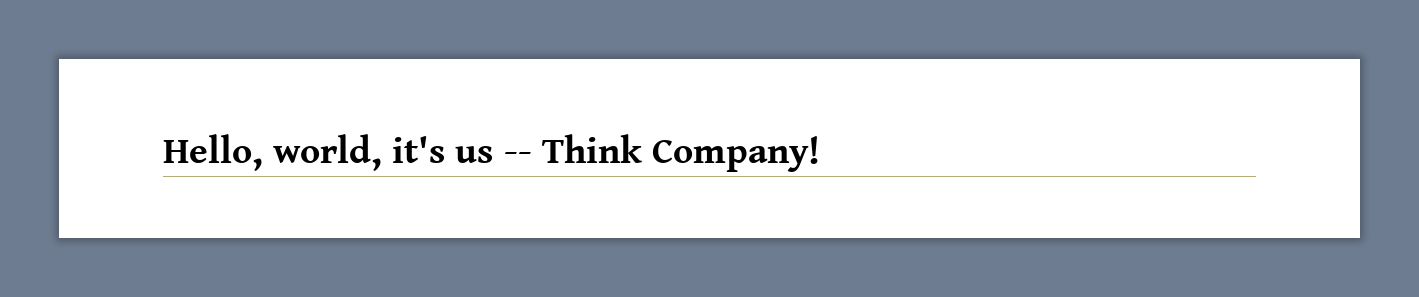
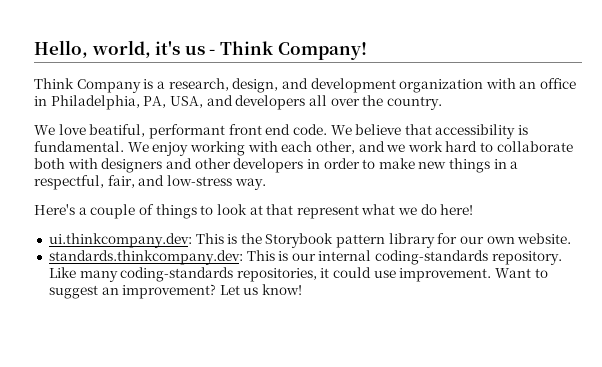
- Hello, world, it's us -- Think Company!
+ Hello, world, it's us - Think Company!
+ Think Company is a research, design, and development organization with an office in Philadelphia, PA, USA, and developers all over the country.
+ We love beatiful, performant front end code. We believe that accessibility is fundamental. We enjoy working with each other, and we work hard to collaborate both with designers and other developers in order to make new things in a respectful, fair, and low-stress way.
+ Here's a couple of things to look at that represent what we do here!
+ ui.thinkcompany.dev: This is the Storybook pattern library for our own website.
+ standards.thinkcompany.dev: This is our internal coding-standards repository. Like many coding-standards repositories, it could use improvement. Want to suggest an improvement? Let us know!

